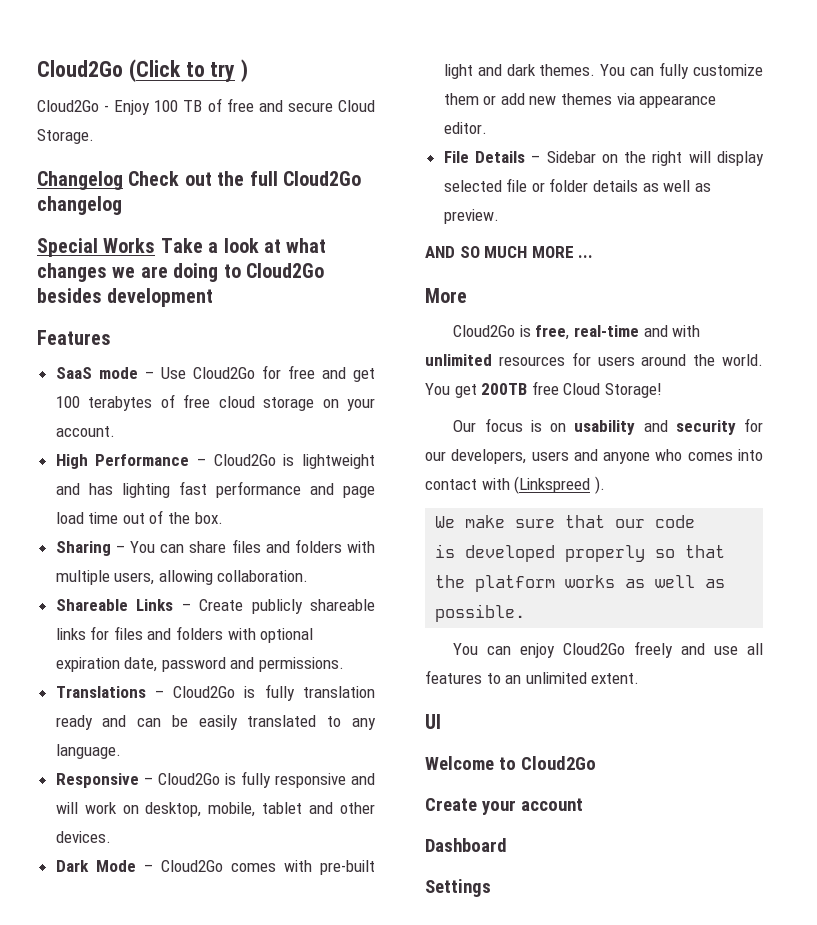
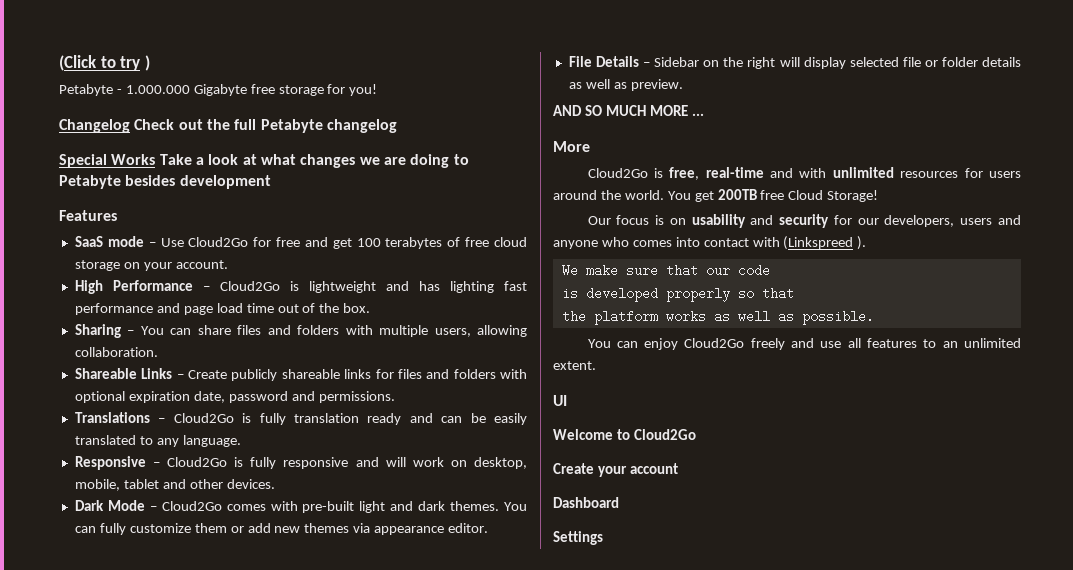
- Cloud2Go (Click to try )
+ (Click to try )
- Cloud2Go - Enjoy 100 TB of free and secure Cloud Storage.
+ Petabyte - 1.000.000 Gigabyte free storage for you!
- Changelog Check out the full Cloud2Go changelog
+ Changelog Check out the full Petabyte changelog
- Special Works Take a look at what changes we are doing to Cloud2Go besides development
+ Special Works Take a look at what changes we are doing to Petabyte besides development

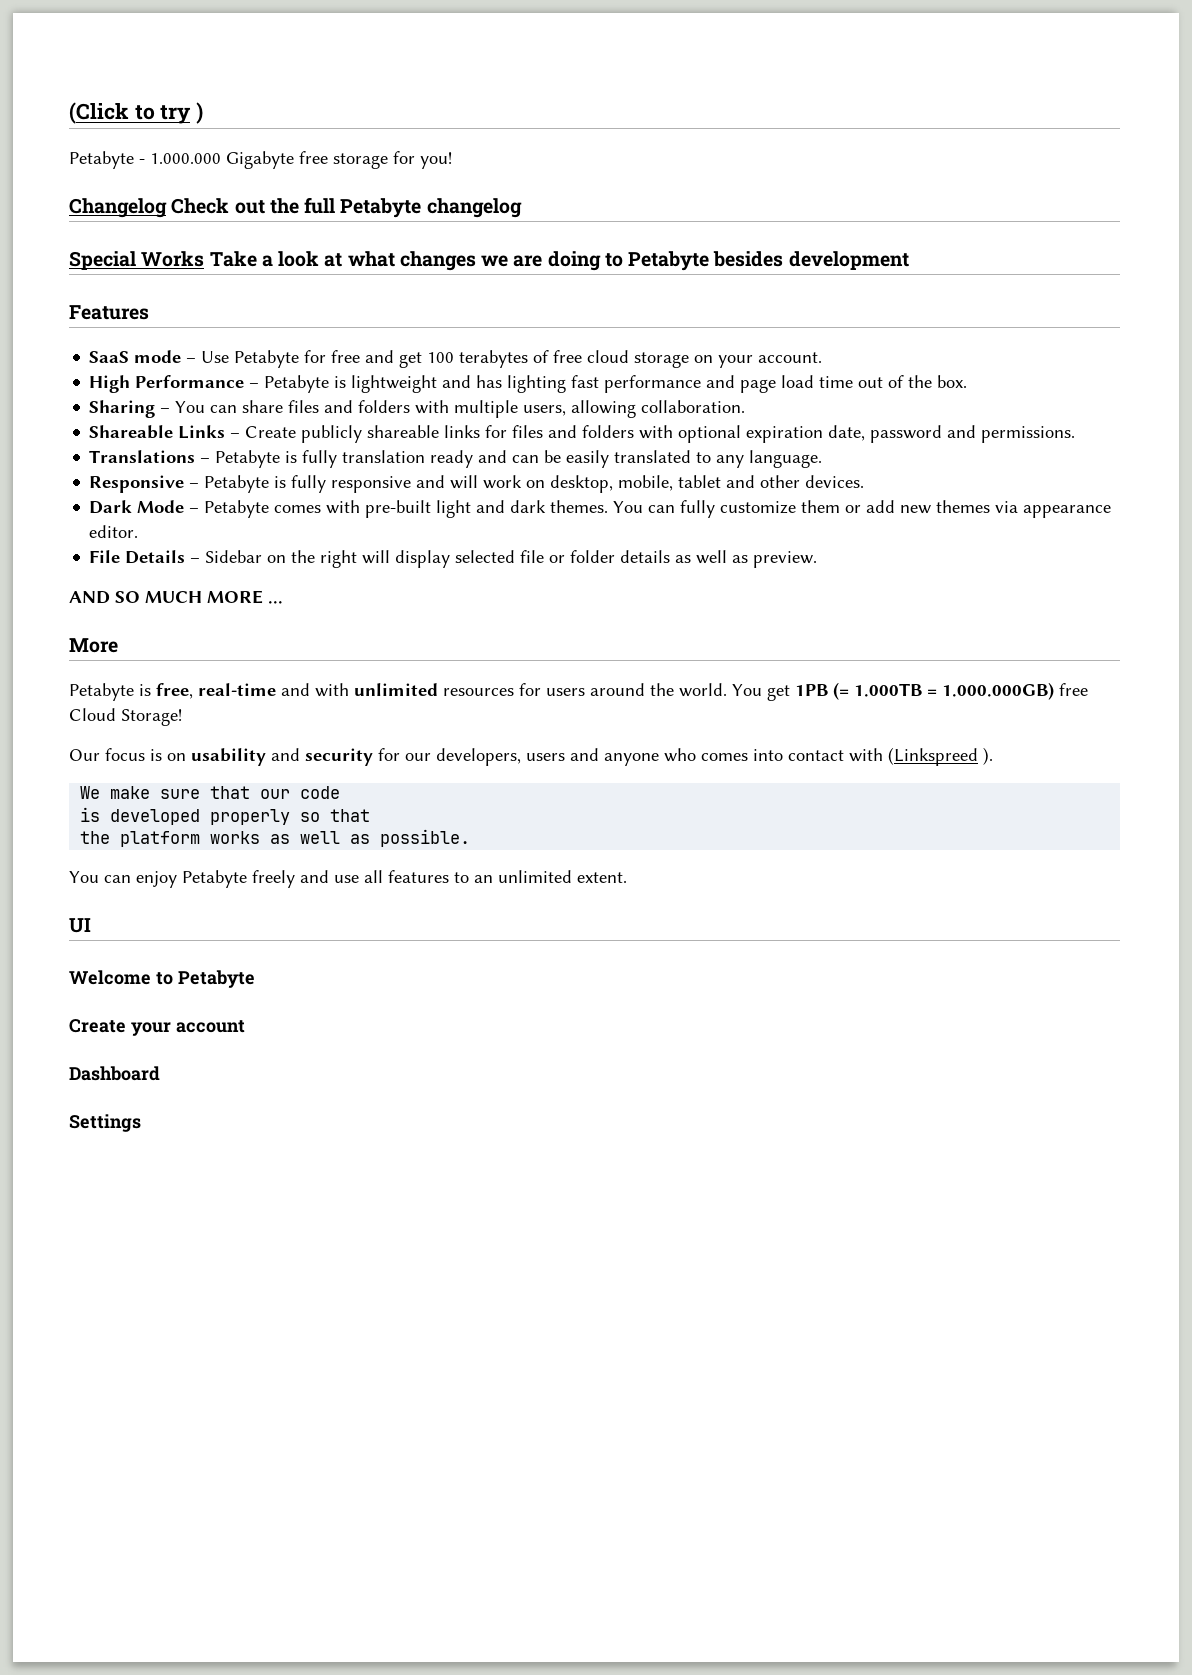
- SaaS mode – Use Cloud2Go for free and get 100 terabytes of free cloud storage on your account.
+ SaaS mode – Use Petabyte for free and get 100 terabytes of free cloud storage on your account.
- High Performance – Cloud2Go is lightweight and has lighting fast performance and page load time out of the box.
+ High Performance – Petabyte is lightweight and has lighting fast performance and page load time out of the box.
- Translations – Cloud2Go is fully translation ready and can be easily translated to any language.
+ Translations – Petabyte is fully translation ready and can be easily translated to any language.
- Responsive – Cloud2Go is fully responsive and will work on desktop, mobile, tablet and other devices.
+ Responsive – Petabyte is fully responsive and will work on desktop, mobile, tablet and other devices.
- Dark Mode – Cloud2Go comes with pre-built light and dark themes.
+ Dark Mode – Petabyte comes with pre-built light and dark themes.
- Cloud2Go is free, real-time and with unlimited resources for users around the world.
+ Petabyte is free, real-time and with unlimited resources for users around the world.
- You get 200TB free Cloud Storage!
+ You get 1PB (= 1.000TB = 1.000.000GB) free Cloud Storage!
- You can enjoy Cloud2Go freely and use all features to an unlimited extent.
+ You can enjoy Petabyte freely and use all features to an unlimited extent.
- Welcome to Cloud2Go
+ Welcome to Petabyte

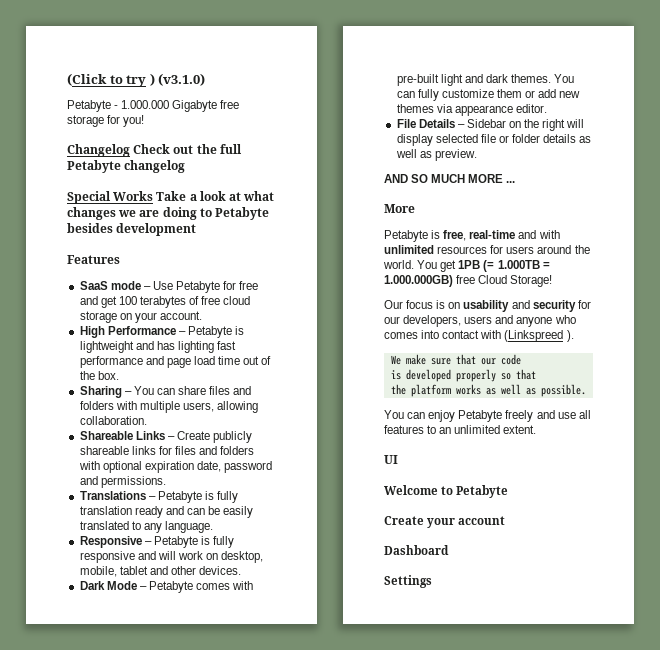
- (Click to try )
+ (Click to try ) (v3.1.0)

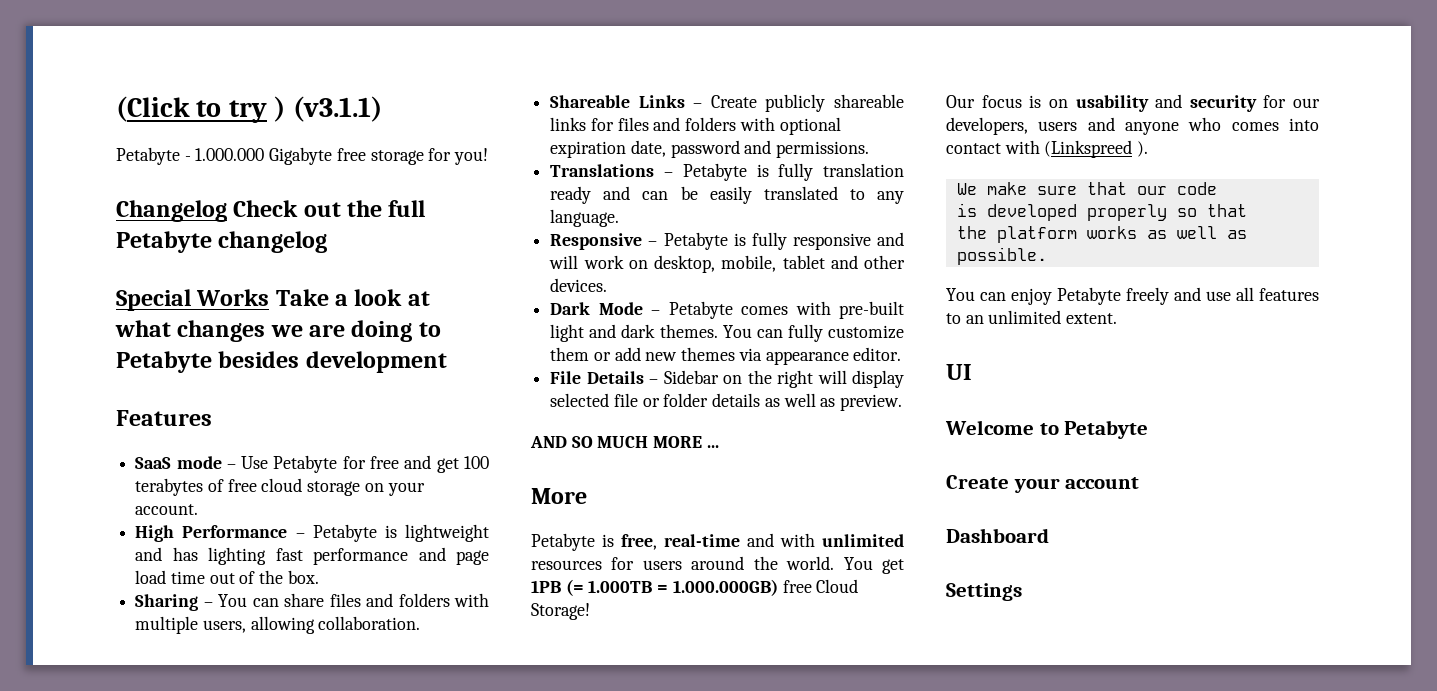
- (Click to try ) (v3.1.0)
+ (Click to try ) (v3.1.1)

